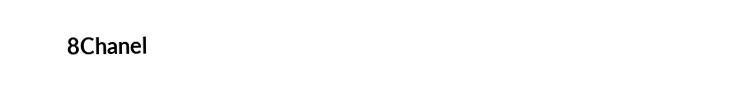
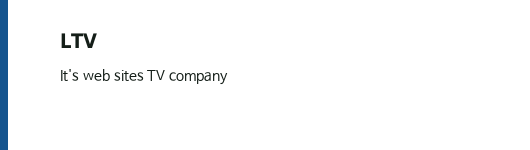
- 8Chanel
+ LTV
+ It's web sites TV company

